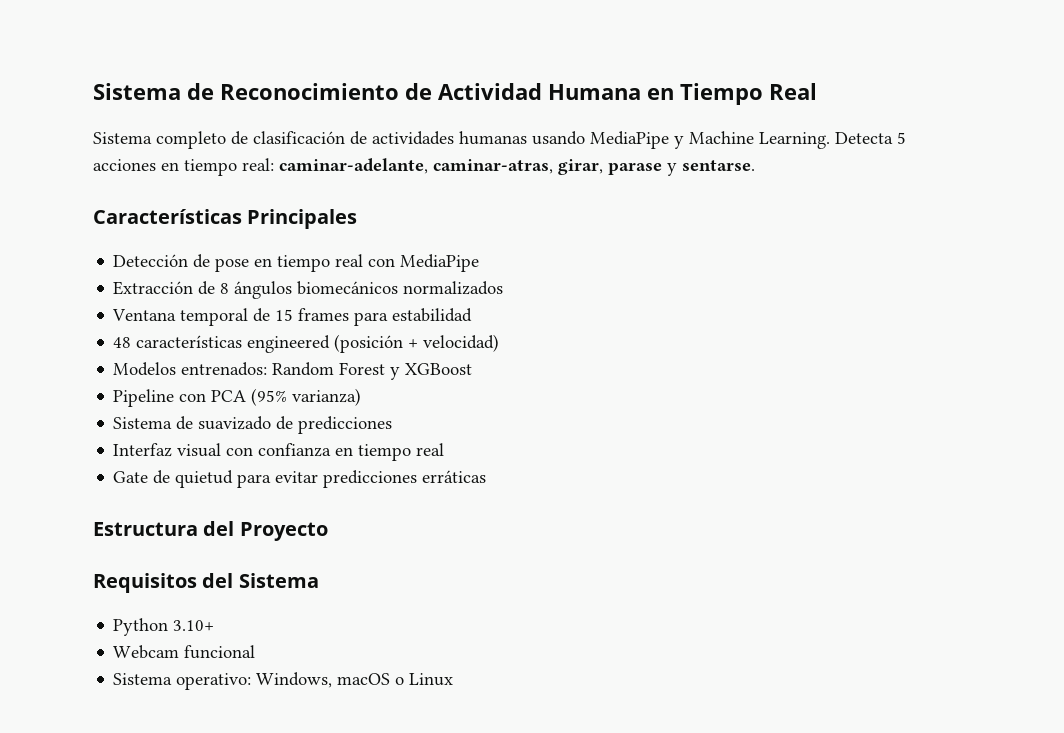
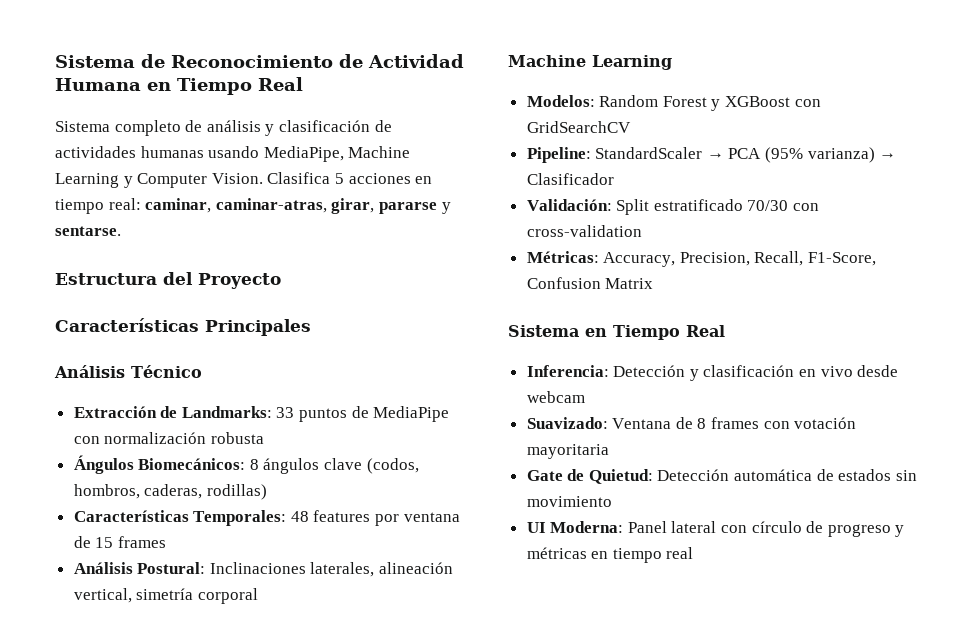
- Sistema completo de clasificación de actividades humanas usando MediaPipe y Machine Learning. Detecta 5 acciones en tiempo real: caminar-adelante, caminar-atras, girar, parase y sentarse.
+ Sistema completo de análisis y clasificación de actividades humanas usando MediaPipe, Machine Learning y Computer Vision. Clasifica 5 acciones en tiempo real: caminar, caminar-atras, girar, pararse y sentarse.
+ Estructura del Proyecto
  Características Principales
- Detección de pose en tiempo real con MediaPipe
- Extracción de 8 ángulos biomecánicos normalizados
- Ventana temporal de 15 frames para estabilidad
- 48 características engineered (posición + velocidad)
- Modelos entrenados: Random Forest y XGBoost
- Pipeline con PCA (95% varianza)
- Sistema de suavizado de predicciones
- Interfaz visual con confianza en tiempo real
- Gate de quietud para evitar predicciones erráticas
- Estructura del Proyecto
- Requisitos del Sistema
- Python 3.10+
- Webcam funcional
- Sistema operativo: Windows, macOS o Linux
+ Análisis Técnico
+ Extracción de Landmarks: 33 puntos de MediaPipe con normalización robusta
+ Ángulos Biomecánicos: 8 ángulos clave (codos, hombros, caderas, rodillas)
+ Características Temporales: 48 features por ventana de 15 frames
+ Análisis Postural: Inclinaciones laterales, alineación vertical, simetría corporal
+ Machine Learning
+ Modelos: Random Forest y XGBoost con GridSearchCV
+ Pipeline: StandardScaler → PCA (95% varianza) → Clasificador
+ Validación: Split estratificado 70/30 con cross-validation
+ Métricas: Accuracy, Precision, Recall, F1-Score, Confusion Matrix
+ Sistema en Tiempo Real
+ Inferencia: Detección y clasificación en vivo desde webcam
+ Suavizado: Ventana de 8 frames con votación mayoritaria
+ Gate de Quietud: Detección automática de estados sin movimiento
+ UI Moderna: Panel lateral con círculo de progreso y métricas en tiempo real

